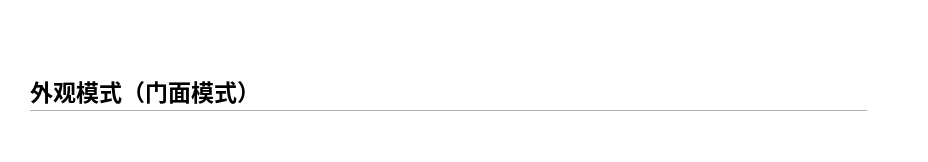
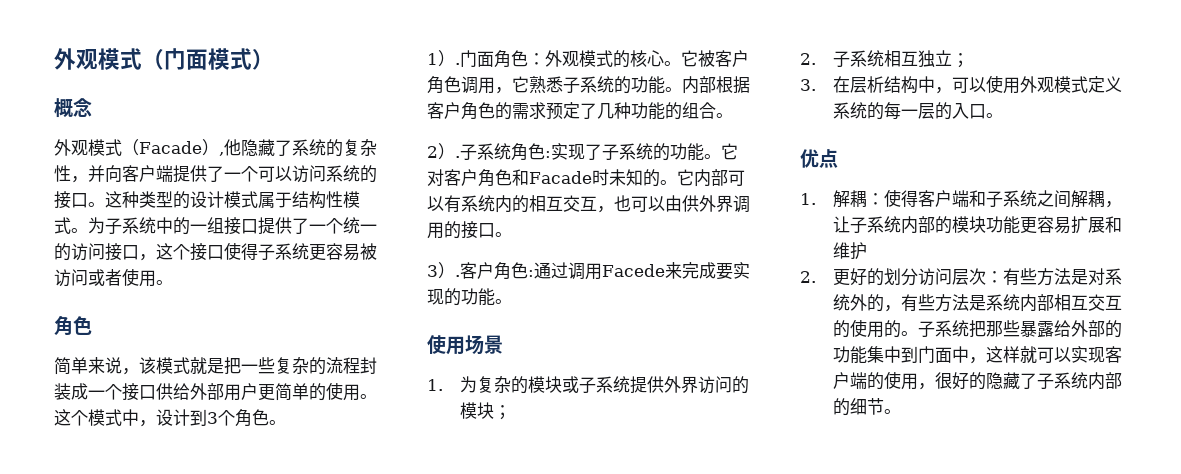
+ 概念
+ 外观模式（Facade）,他隐藏了系统的复杂性，并向客户端提供了一个可以访问系统的接口。这种类型的设计模式属于结构性模式。为子系统中的一组接口提供了一个统一的访问接口，这个接口使得子系统更容易被访问或者使用。
+ 角色
+ 简单来说，该模式就是把一些复杂的流程封装成一个接口供给外部用户更简单的使用。这个模式中，设计到3个角色。
+ 1）.门面角色：外观模式的核心。它被客户角色调用，它熟悉子系统的功能。内部根据客户角色的需求预定了几种功能的组合。
+ 2）.子系统角色:实现了子系统的功能。它对客户角色和Facade时未知的。它内部可以有系统内的相互交互，也可以由供外界调用的接口。
+ 3）.客户角色:通过调用Facede来完成要实现的功能。
+ 使用场景
+ 1.为复杂的模块或子系统提供外界访问的模块；
+ 2.子系统相互独立；
+ 3.在层析结构中，可以使用外观模式定义系统的每一层的入口。
+ 优点
+ 1.解耦：使得客户端和子系统之间解耦，让子系统内部的模块功能更容易扩展和维护
+ 2.更好的划分访问层次：有些方法是对系统外的，有些方法是系统内部相互交互的使用的。子系统把那些暴露给外部的功能集中到门面中，这样就可以实现客户端的使用，很好的隐藏了子系统内部的细节。

